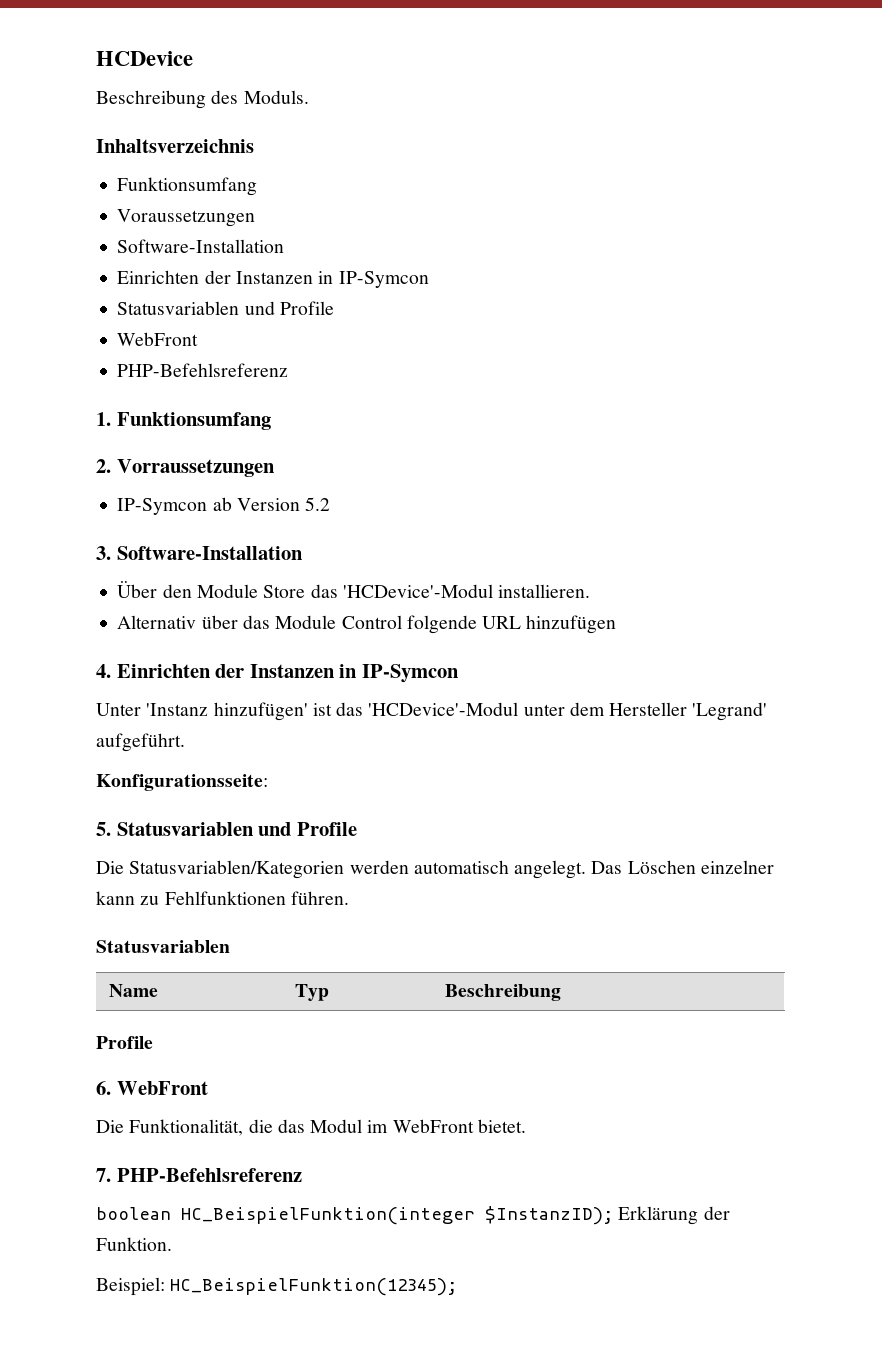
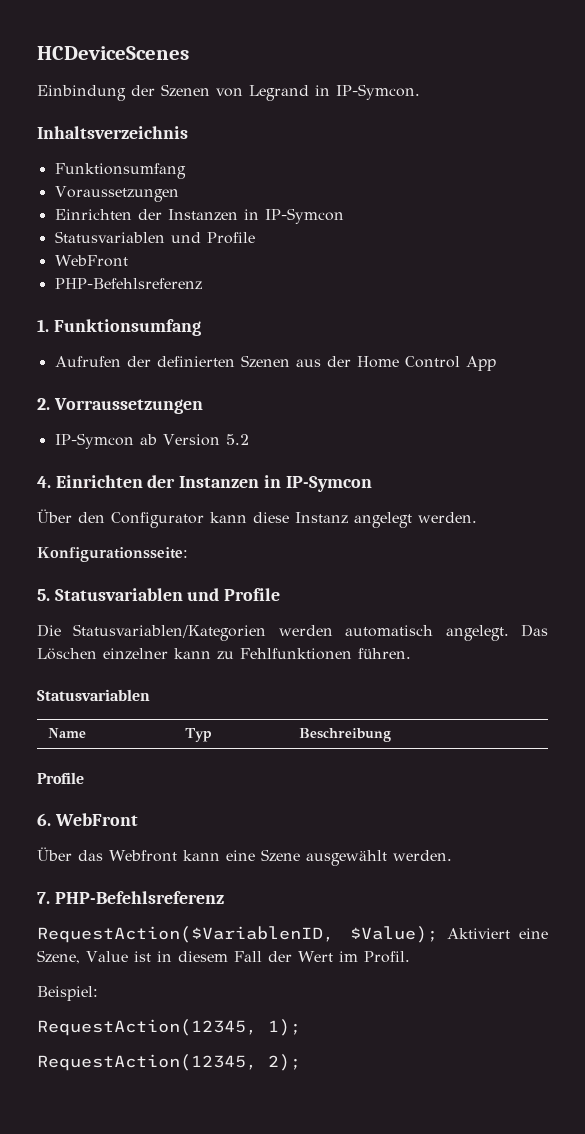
- HCDevice
- Beschreibung des Moduls.
+ HCDeviceScenes
+ Einbindung der Szenen von Legrand in IP-Symcon.
  Voraussetzungen
- Software-Installation
+ Aufrufen der definierten Szenen aus der Home Control App
- 3. Software-Installation
- Über den Module Store das 'HCDevice'-Modul installieren.
- Alternativ über das Module Control folgende URL hinzufügen
- Unter 'Instanz hinzufügen' ist das 'HCDevice'-Modul unter dem Hersteller 'Legrand' aufgeführt.
+ Über den Configurator kann diese Instanz angelegt werden.
- Die Funktionalität, die das Modul im WebFront bietet.
+ Über das Webfront kann eine Szene ausgewählt werden.
  7. PHP-Befehlsreferenz
- boolean HC_BeispielFunktion(integer $InstanzID); Erklärung der Funktion.
- Beispiel: HC_BeispielFunktion(12345);
+ RequestAction($VariablenID, $Value); Aktiviert eine Szene, Value ist in diesem Fall der Wert im Profil.
+ Beispiel:
+ RequestAction(12345, 1);
+ RequestAction(12345, 2);

